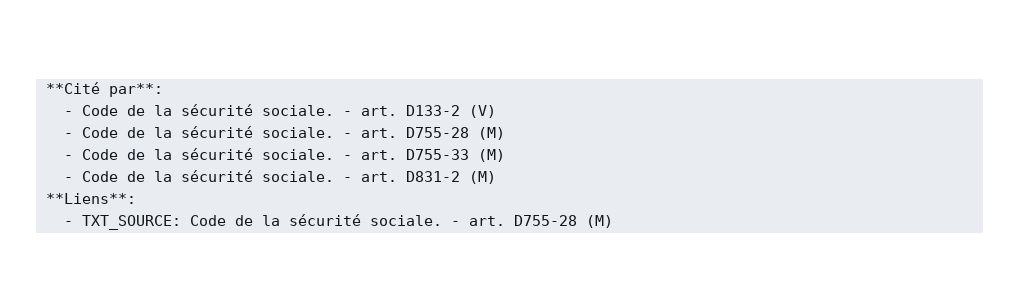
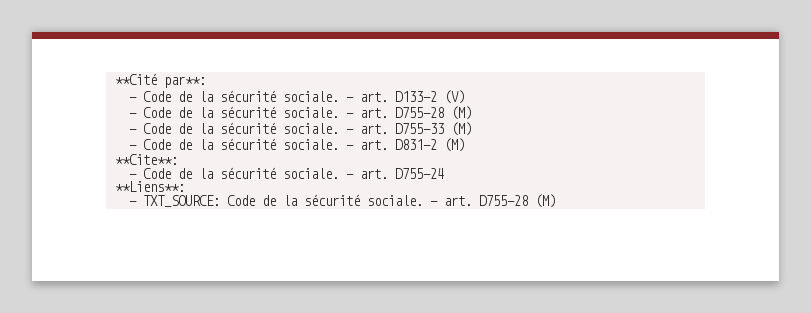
+ **Cite**:
+ - Code de la sécurité sociale. - art. D755-24

